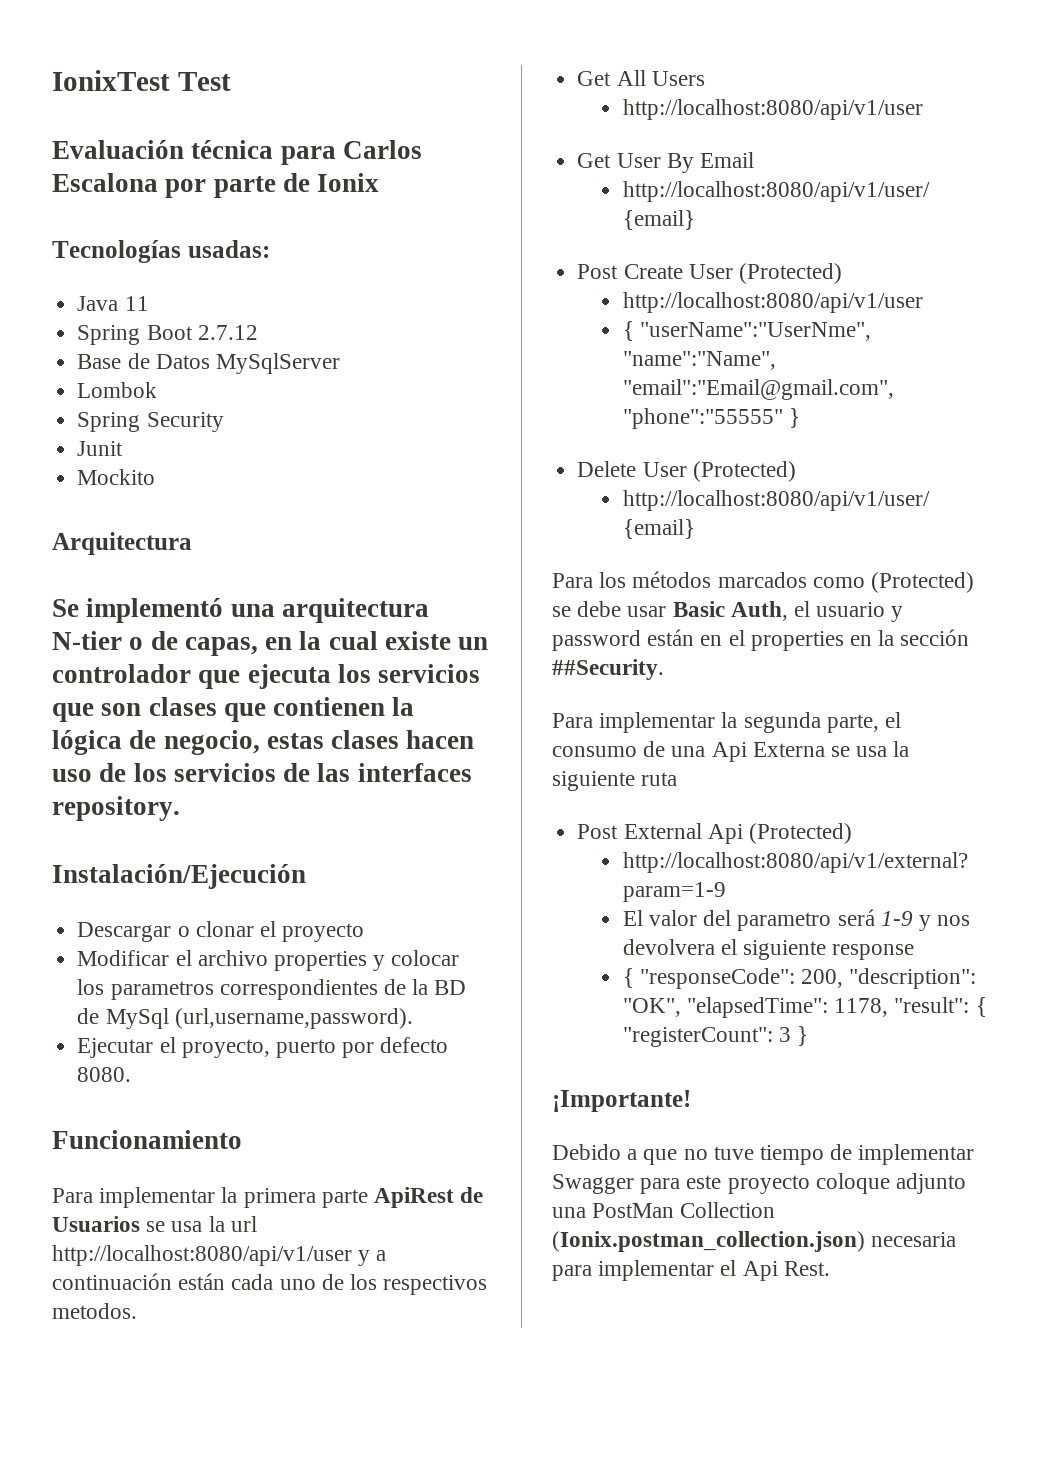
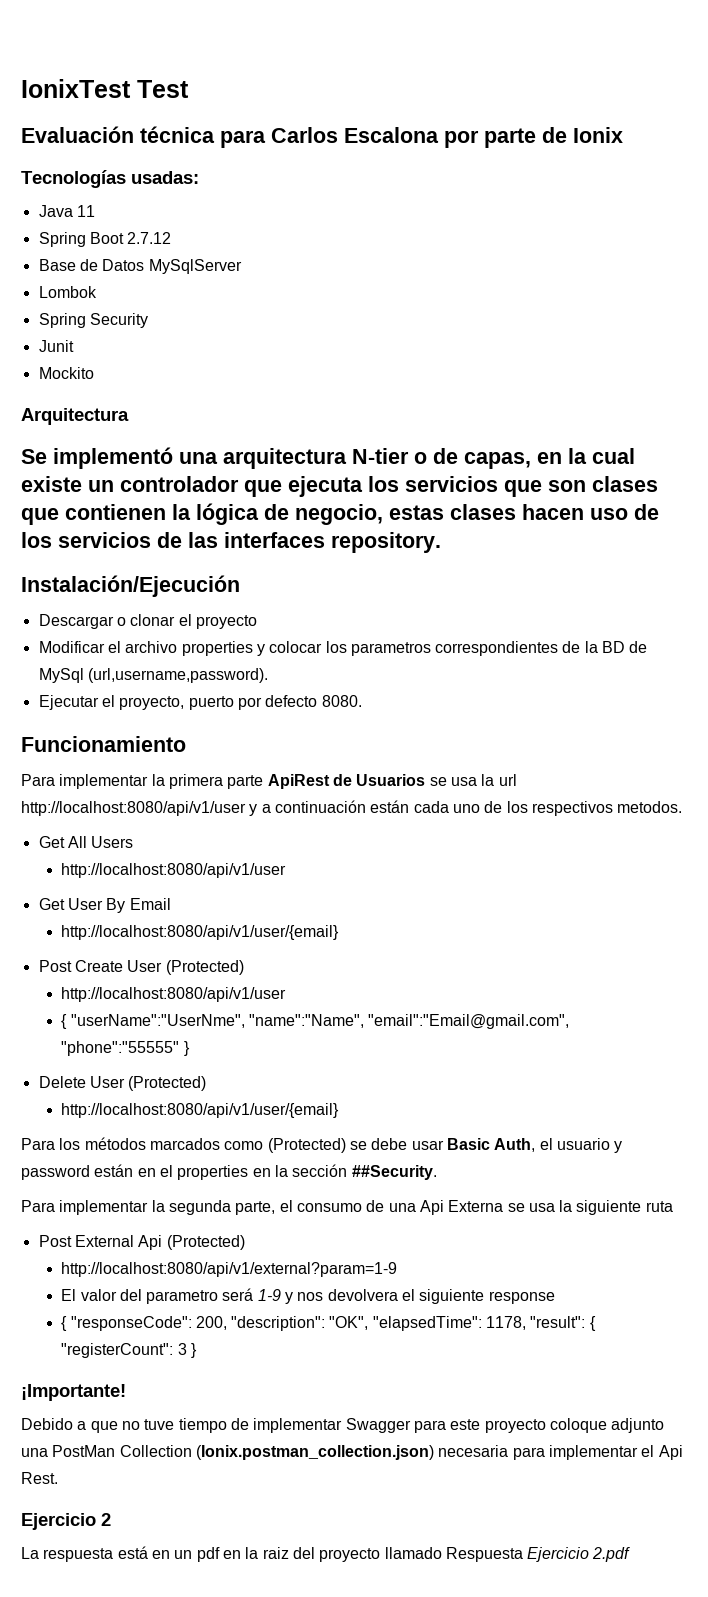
+ Ejercicio 2
+ La respuesta está en un pdf en la raiz del proyecto llamado Respuesta Ejercicio 2.pdf

